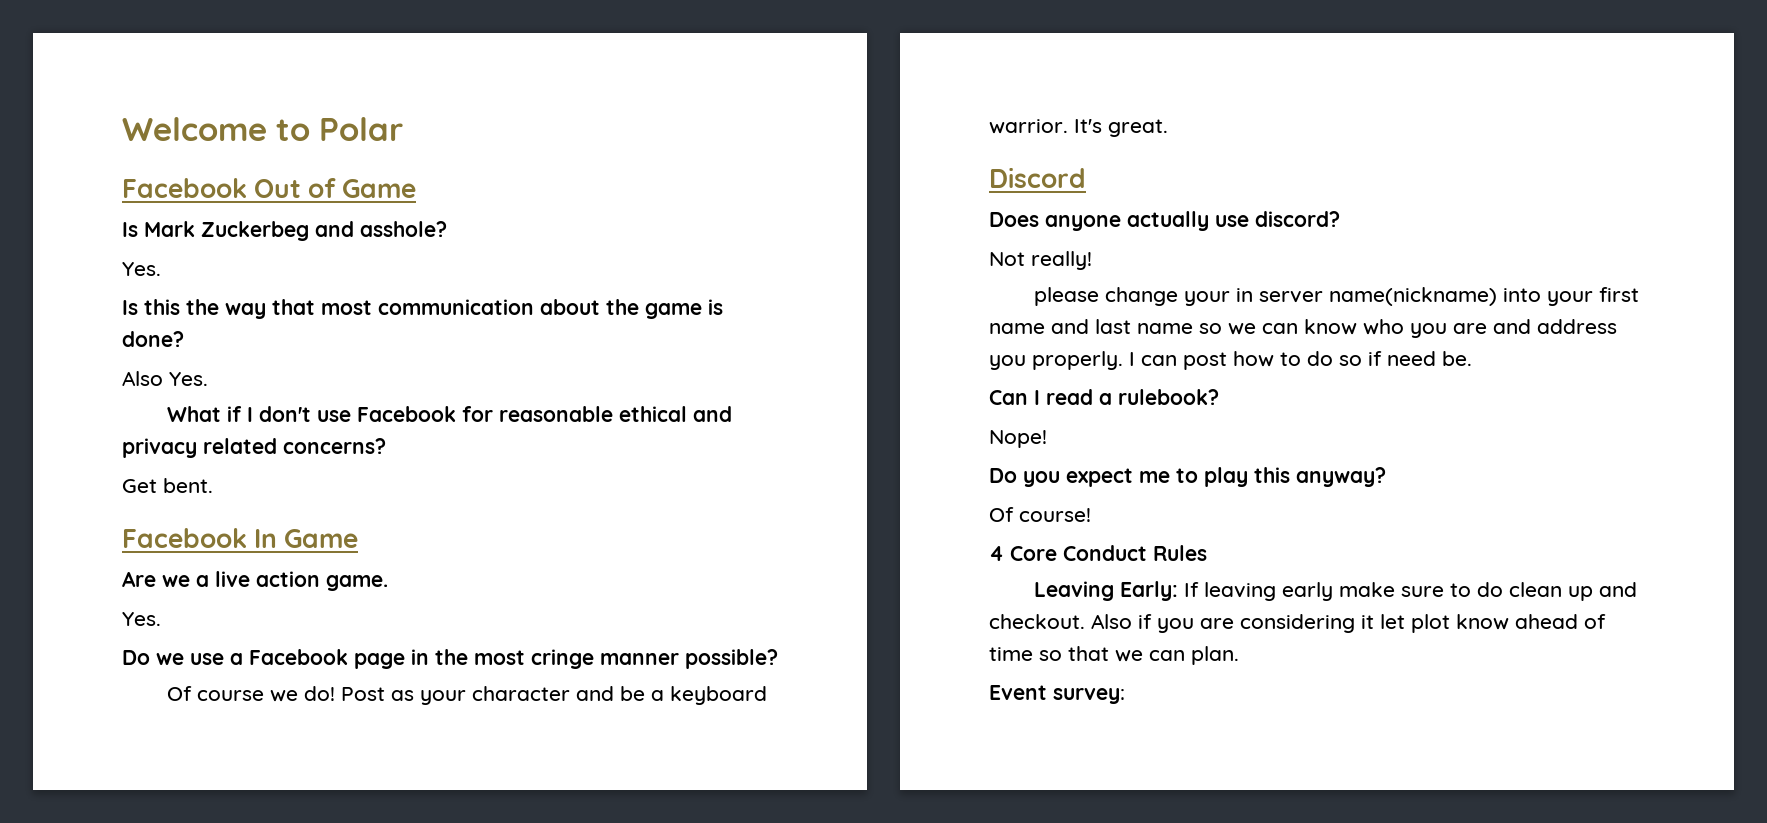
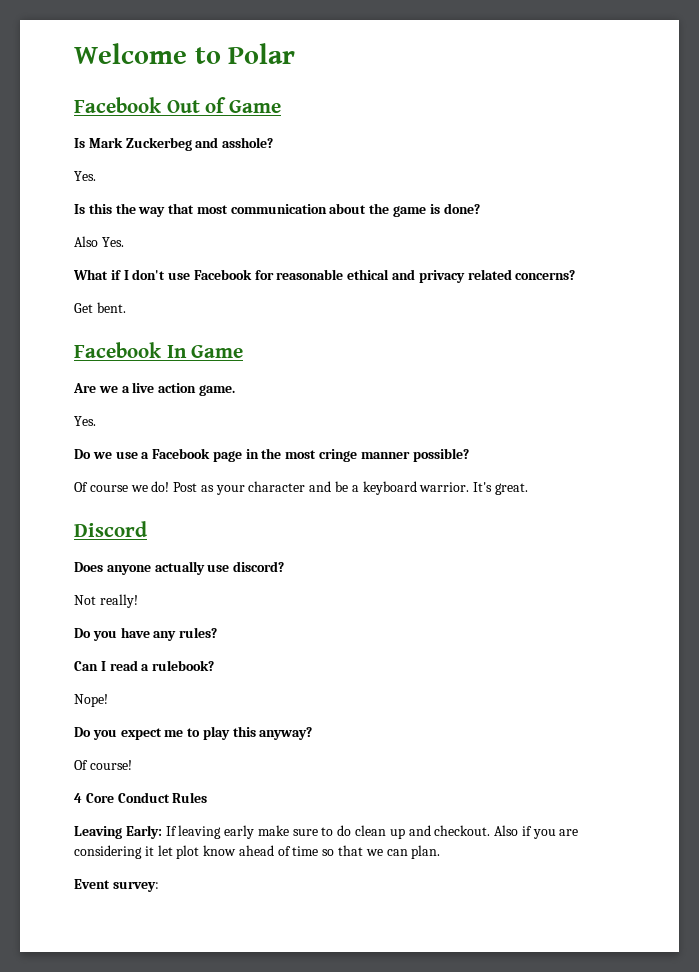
- please change your in server name(nickname) into your first name and last name so we can know who you are and address you properly. I can post how to do so if need be.
+ Do you have any rules?

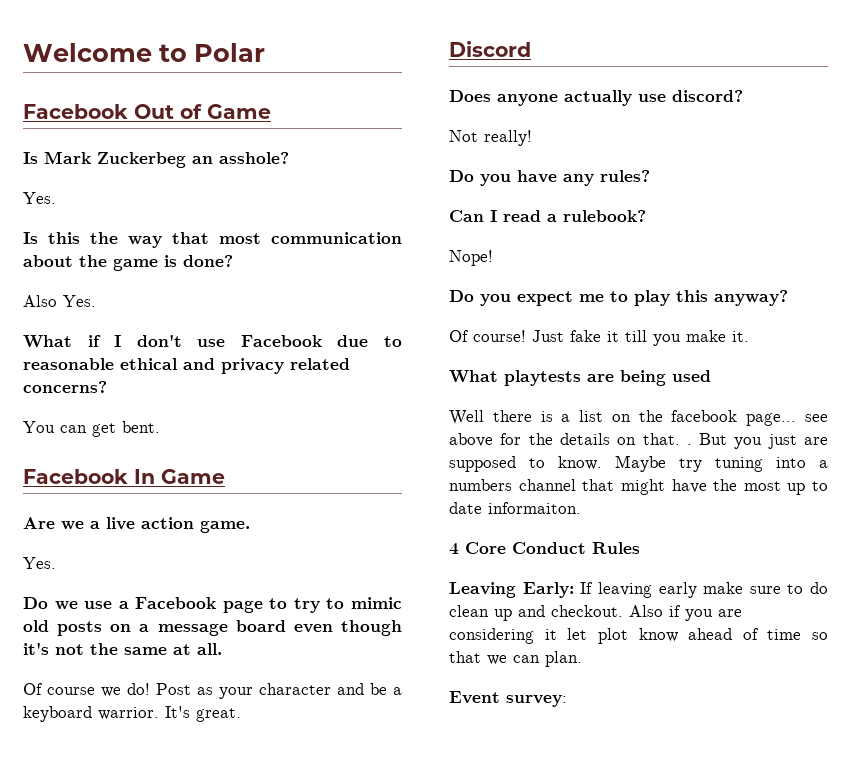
- Is Mark Zuckerbeg and asshole?
+ Is Mark Zuckerbeg an asshole?
- What if I don't use Facebook for reasonable ethical and privacy related concerns?
+ What if I don't use Facebook due to reasonable ethical and privacy related concerns?
- Get bent.
+ You can get bent.
- Do we use a Facebook page in the most cringe manner possible?
+ Do we use a Facebook page to try to mimic old posts on a message board even though it's not the same at all.
+ Just fake it till you make it.
+ What playtests are being used
+ Well there is a list on the facebook page... see above for the details on that. . But you just are supposed to know. Maybe try tuning into a numbers channel that might have the most up to date informaiton.

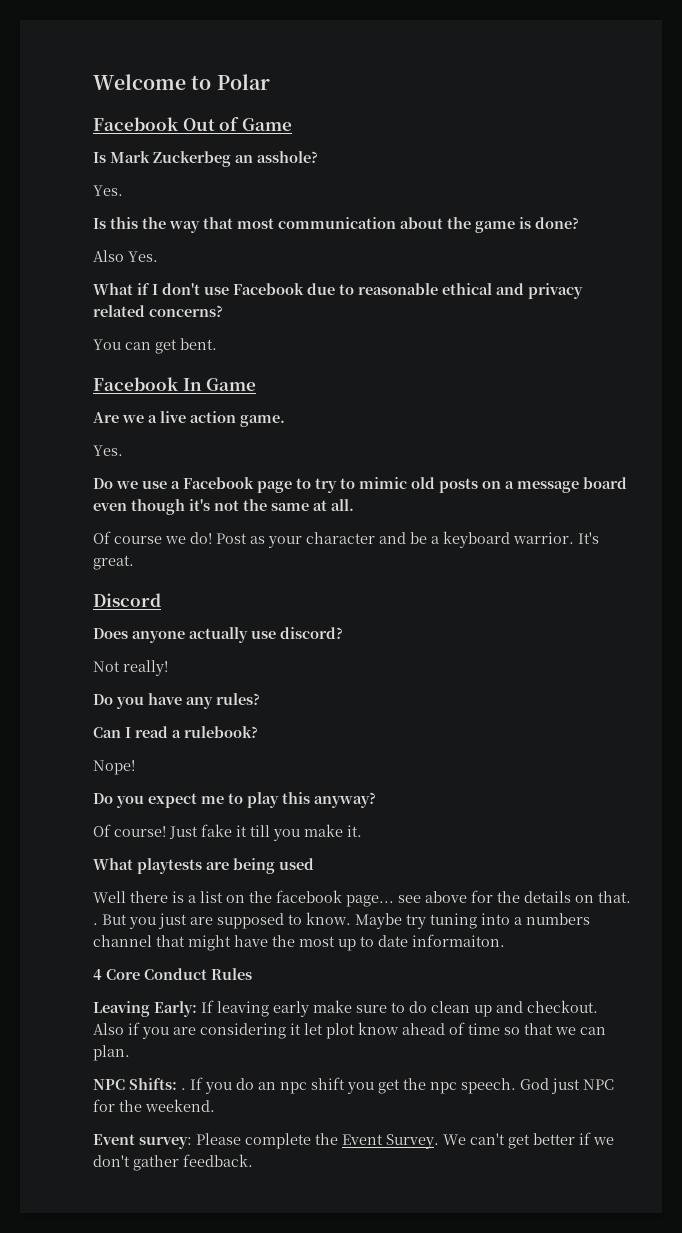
- Event survey:
+ NPC Shifts: . If you do an npc shift you get the npc speech. God just NPC for the weekend.
+ Event survey: Please complete the Event Survey. We can't get better if we don't gather feedback.

